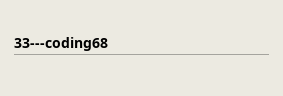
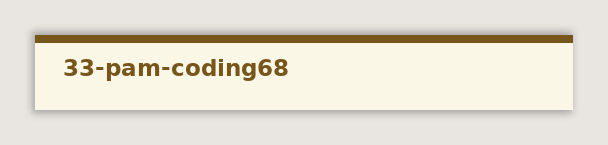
- 33---coding68
+ 33-pam-coding68

